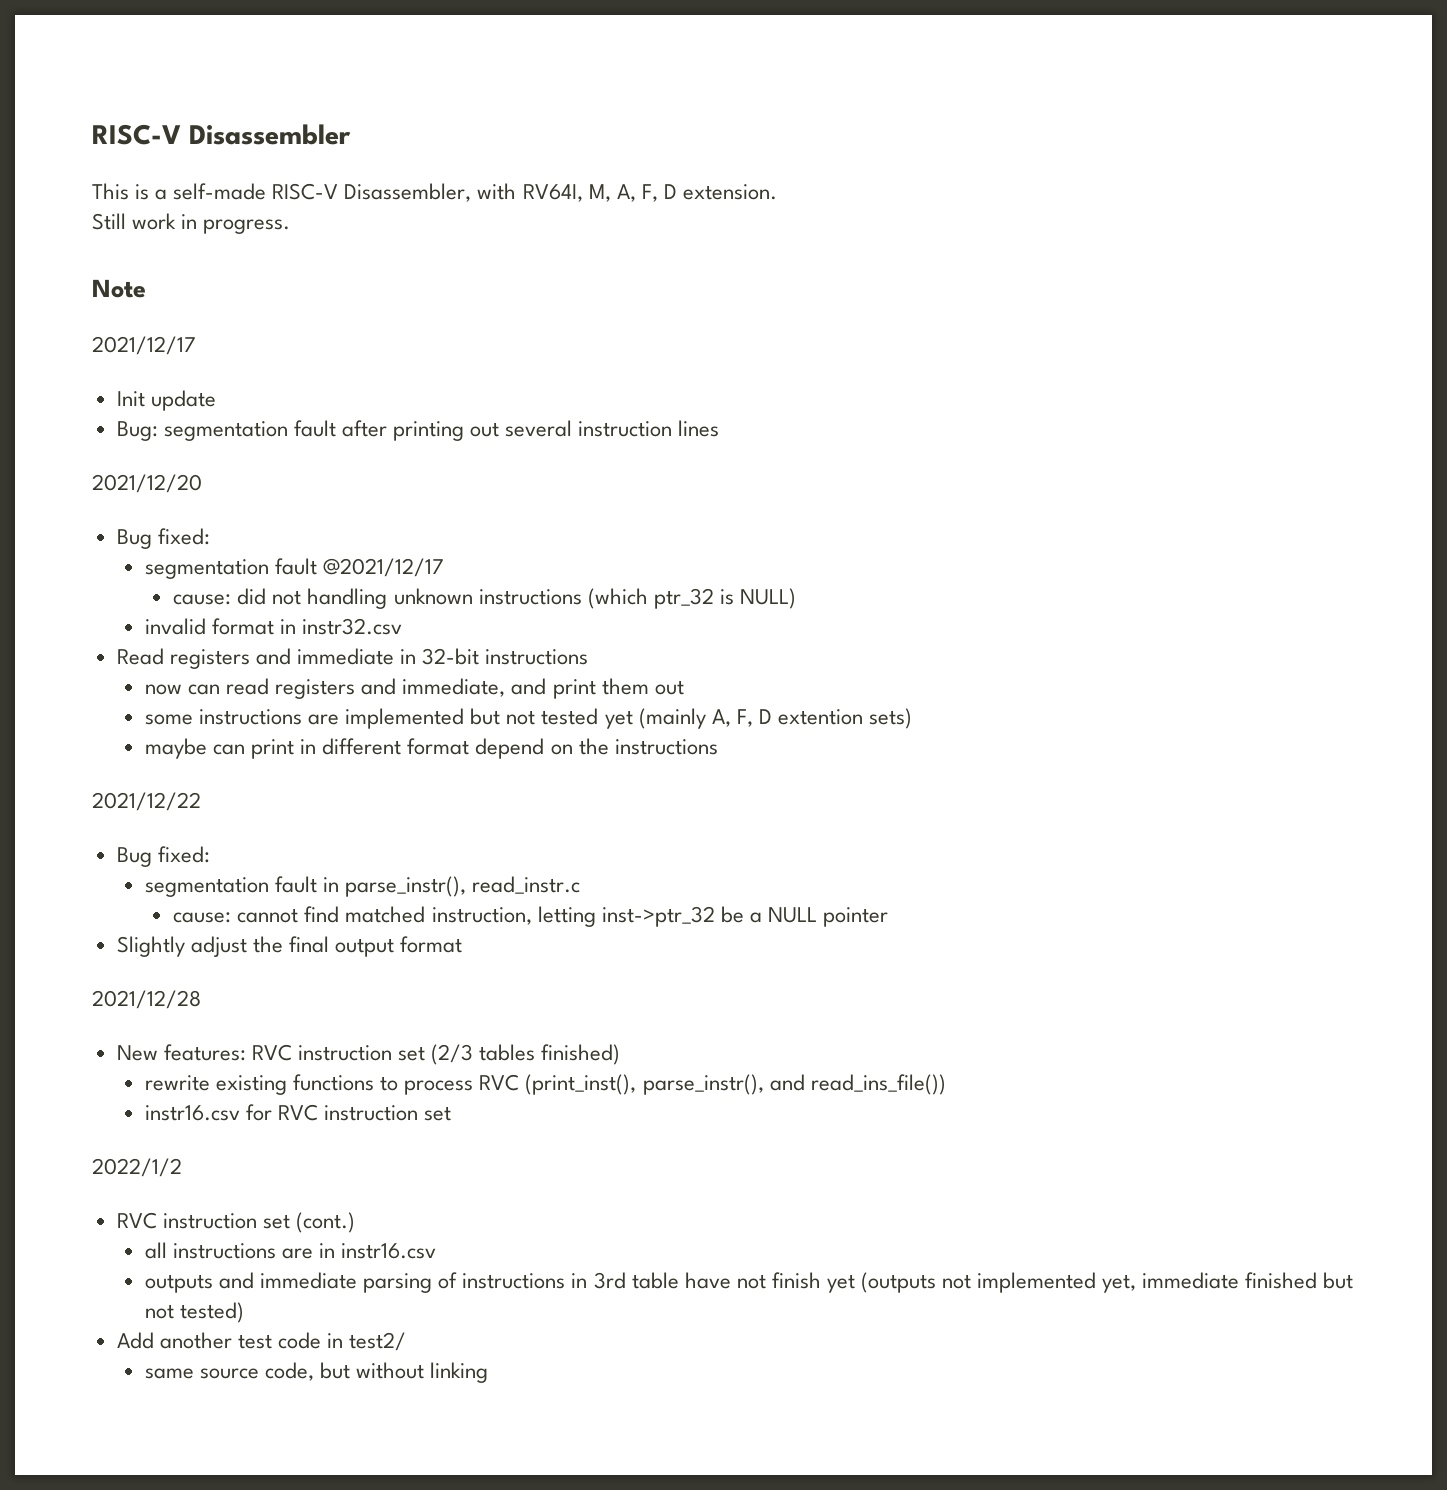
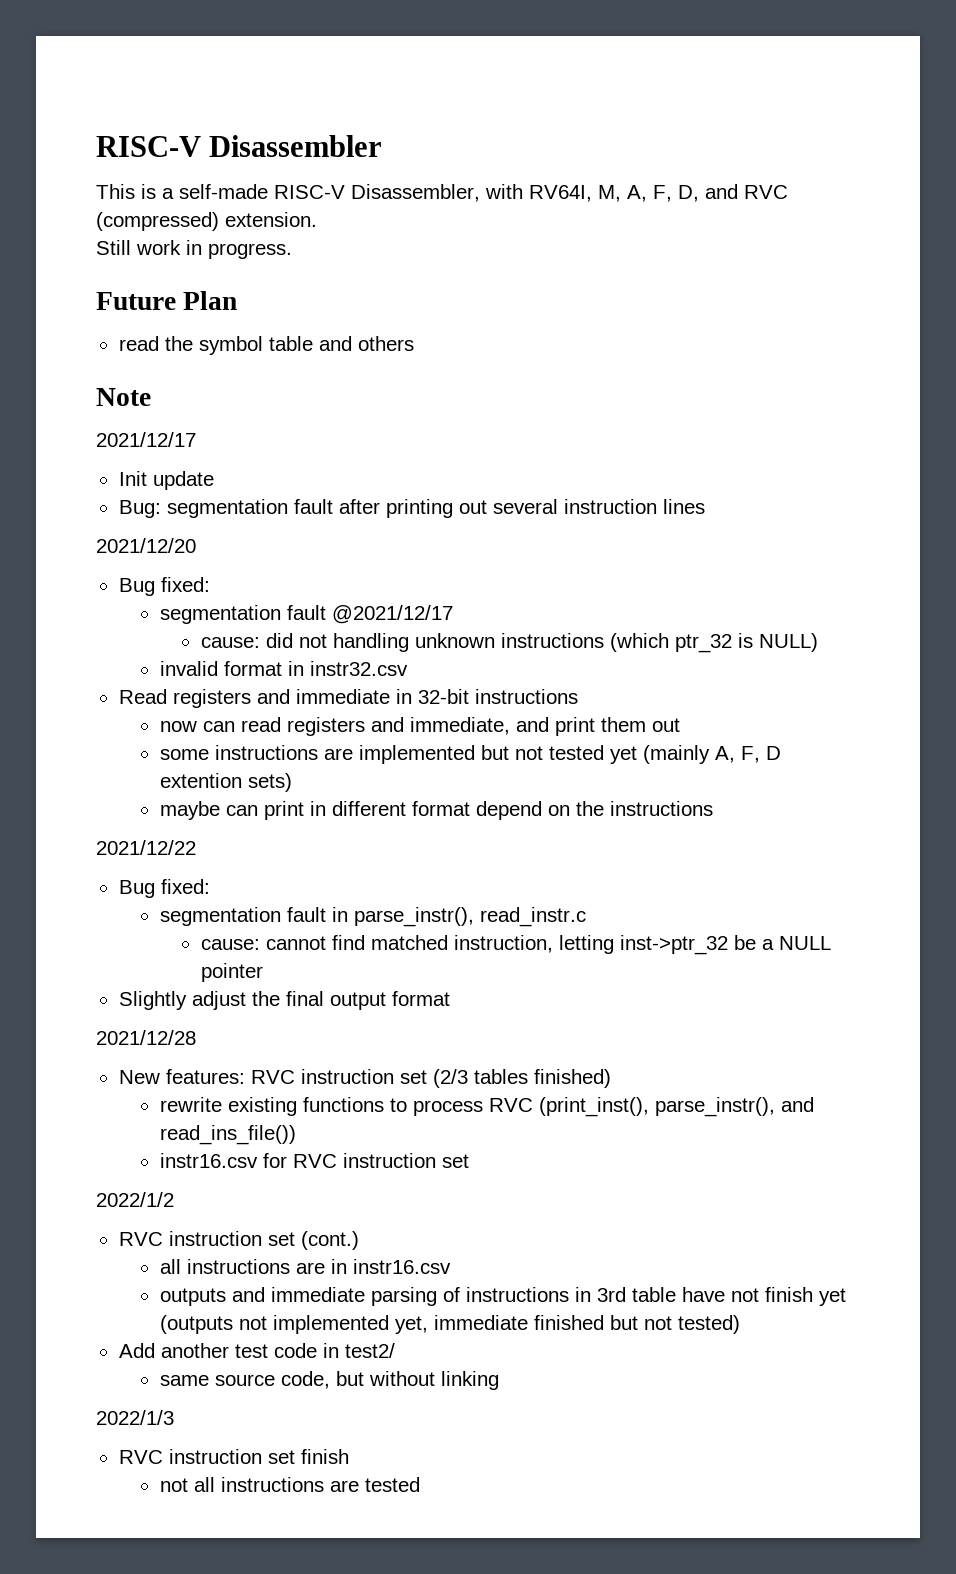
- This is a self-made RISC-V Disassembler, with RV64I, M, A, F, D extension.
+ This is a self-made RISC-V Disassembler, with RV64I, M, A, F, D, and RVC (compressed) extension.
+ Future Plan
+ read the symbol table and others
+ 2022/1/3
+ RVC instruction set finish
+ not all instructions are tested

